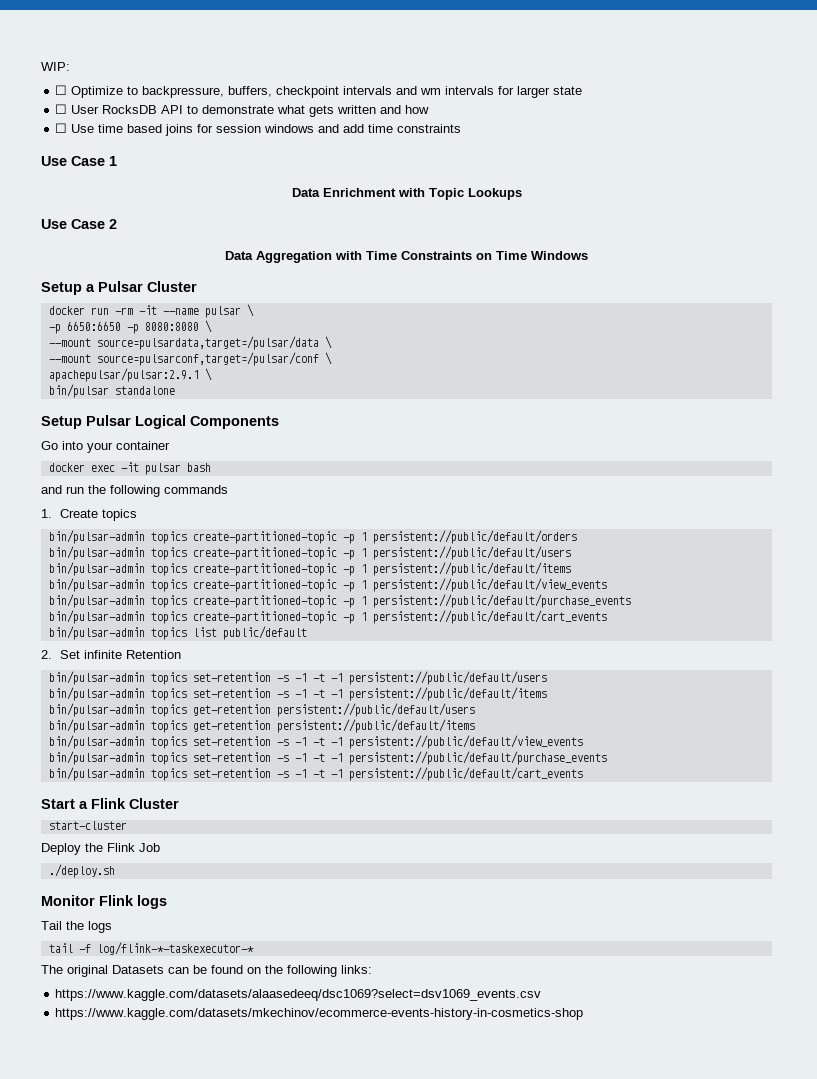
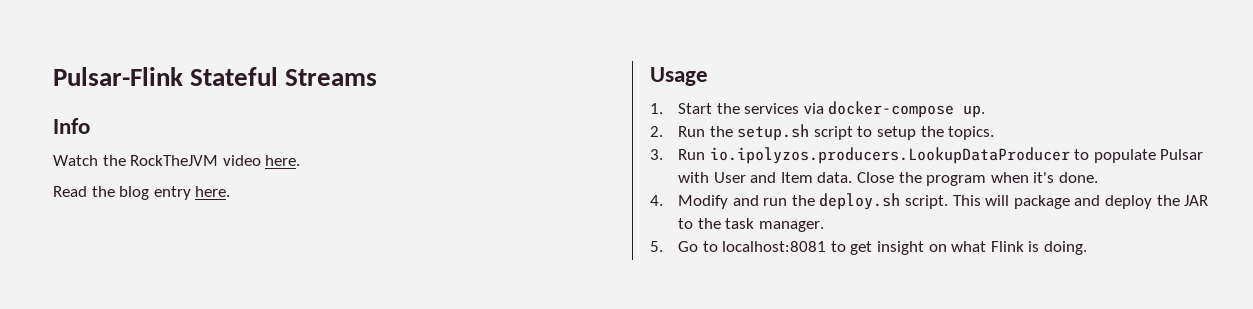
- WIP:
- ☐ Optimize to backpressure, buffers, checkpoint intervals and wm intervals for larger state
- ☐ User RocksDB API to demonstrate what gets written and how
- ☐ Use time based joins for session windows and add time constraints
- Use Case 1
- Data Enrichment with Topic Lookups
- Use Case 2
- Data Aggregation with Time Constraints on Time Windows
- Setup a Pulsar Cluster
- docker run -rm -it --name pulsar \
- -p 6650:6650 -p 8080:8080 \
- --mount source=pulsardata,target=/pulsar/data \
- --mount source=pulsarconf,target=/pulsar/conf \
- apachepulsar/pulsar:2.9.1 \
- bin/pulsar standalone
- Setup Pulsar Logical Components
- Go into your container
- docker exec -it pulsar bash
- and run the following commands
- 1. Create topics
- bin/pulsar-admin topics create-partitioned-topic -p 1 persistent://public/default/orders
- bin/pulsar-admin topics create-partitioned-topic -p 1 persistent://public/default/users
- bin/pulsar-admin topics create-partitioned-topic -p 1 persistent://public/default/items
- bin/pulsar-admin topics create-partitioned-topic -p 1 persistent://public/default/view_events
- bin/pulsar-admin topics create-partitioned-topic -p 1 persistent://public/default/purchase_events
- bin/pulsar-admin topics create-partitioned-topic -p 1 persistent://public/default/cart_events
- bin/pulsar-admin topics list public/default
- 2. Set infinite Retention
- bin/pulsar-admin topics set-retention -s -1 -t -1 persistent://public/default/users
- bin/pulsar-admin topics set-retention -s -1 -t -1 persistent://public/default/items
- bin/pulsar-admin topics get-retention persistent://public/default/users
- bin/pulsar-admin topics get-retention persistent://public/default/items
- bin/pulsar-admin topics set-retention -s -1 -t -1 persistent://public/default/view_events
- bin/pulsar-admin topics set-retention -s -1 -t -1 persistent://public/default/purchase_events
- bin/pulsar-admin topics set-retention -s -1 -t -1 persistent://public/default/cart_events
- Start a Flink Cluster
- start-cluster
- Deploy the Flink Job
- ./deploy.sh
- Monitor Flink logs
- Tail the logs
- tail -f log/flink-*-taskexecutor-*
- The original Datasets can be found on the following links:
- https://www.kaggle.com/datasets/alaasedeeq/dsc1069?select=dsv1069_events.csv
- https://www.kaggle.com/datasets/mkechinov/ecommerce-events-history-in-cosmetics-shop
+ Pulsar-Flink Stateful Streams
+ Info
+ Watch the RockTheJVM video here.
+ Read the blog entry here.
+ Usage
+ 1. Start the services via docker-compose up.
+ 2. Run the setup.sh script to setup the topics.
+ 3. Run io.ipolyzos.producers.LookupDataProducer to populate Pulsar with User and Item data. Close the program when it's done.
+ 4. Modify and run the deploy.sh script. This will package and deploy the JAR to the task manager.
+ 5. Go to localhost:8081 to get insight on what Flink is doing.

